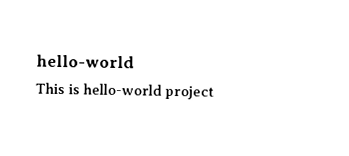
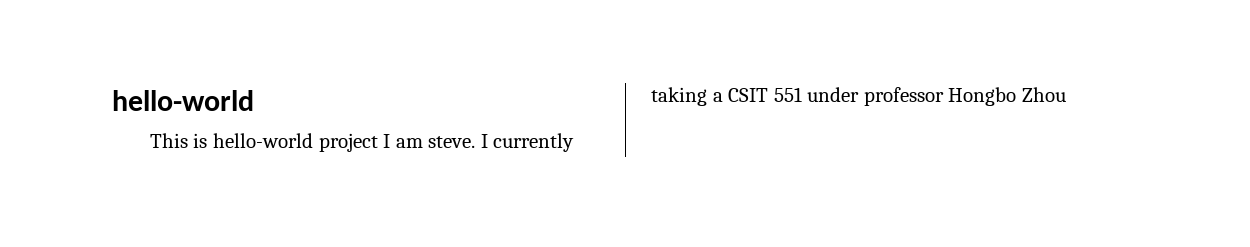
- This is hello-world project
+ This is hello-world project I am steve. I currently taking a CSIT 551 under professor Hongbo Zhou

